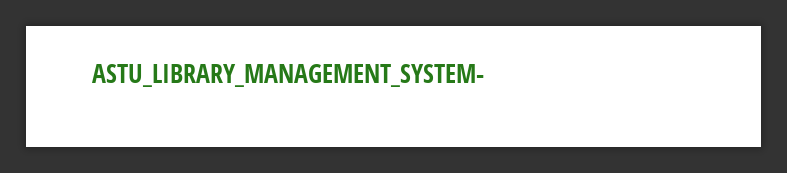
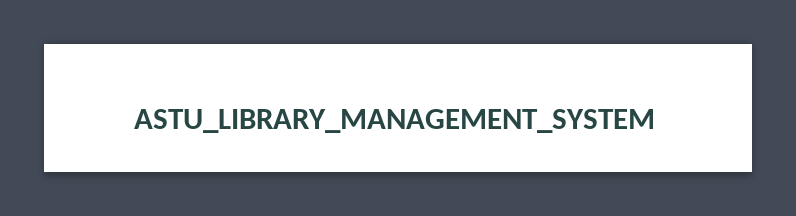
- ASTU_LIBRARY_MANAGEMENT_SYSTEM-
+ ASTU_LIBRARY_MANAGEMENT_SYSTEM

